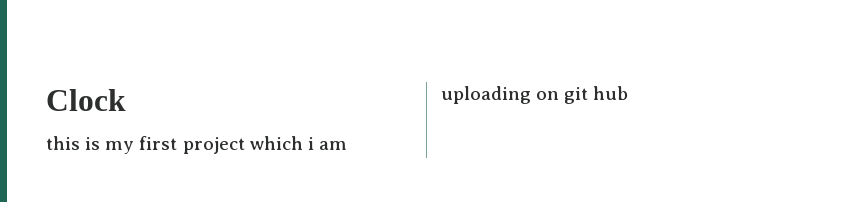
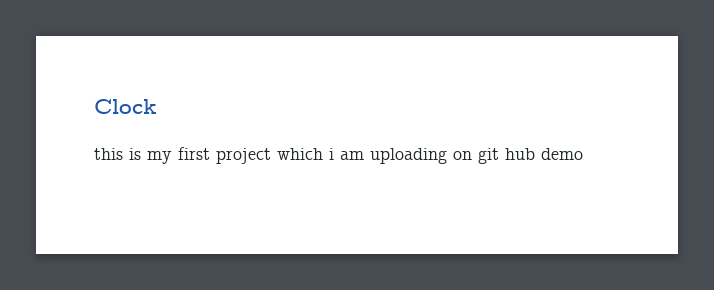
- this is my first project which i am uploading on git hub
+ this is my first project which i am uploading on git hub demo

